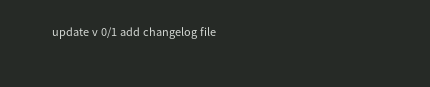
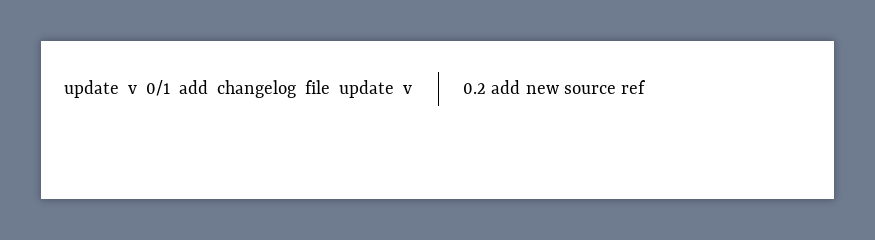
- update v 0/1 add changelog file
+ update v 0/1 add changelog file update v 0.2 add new source ref

